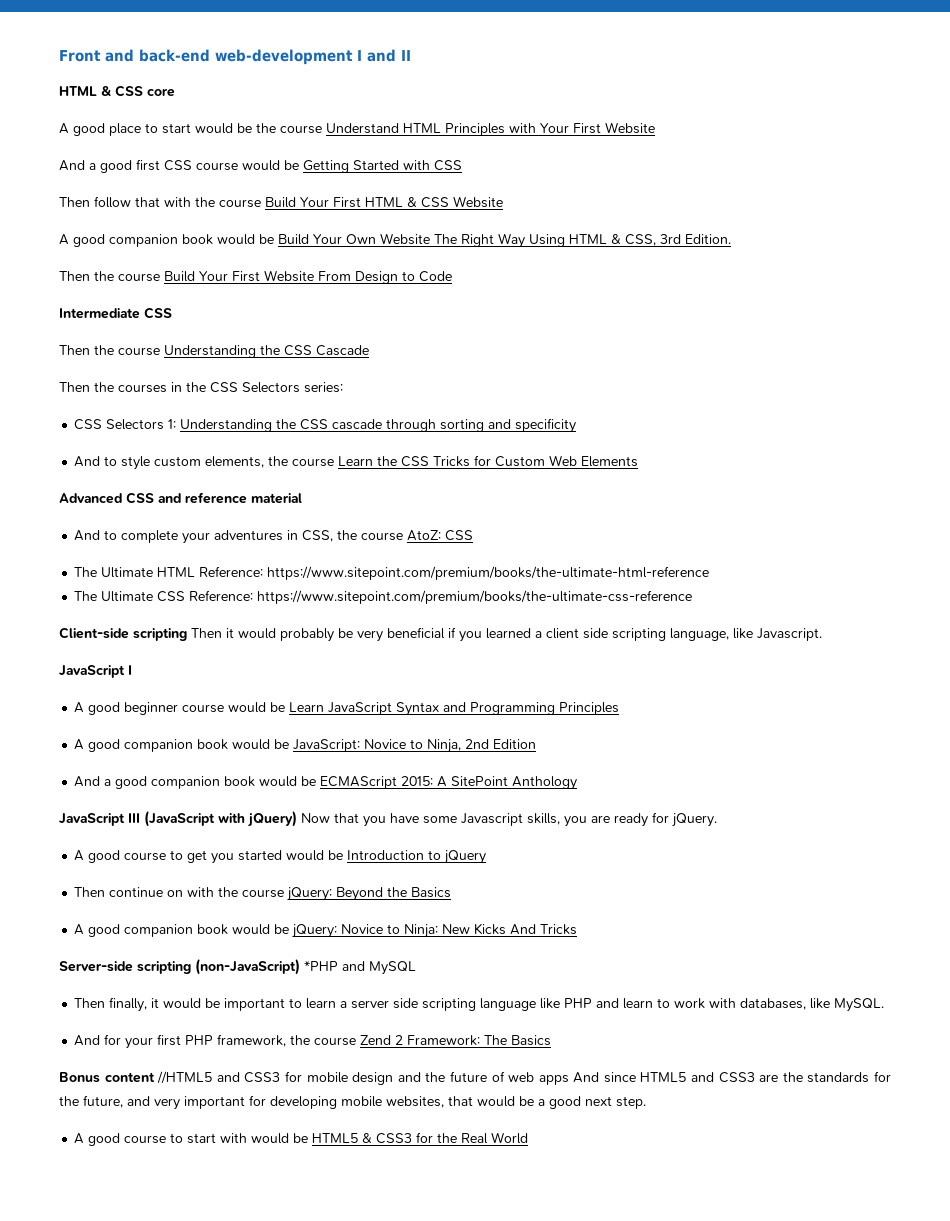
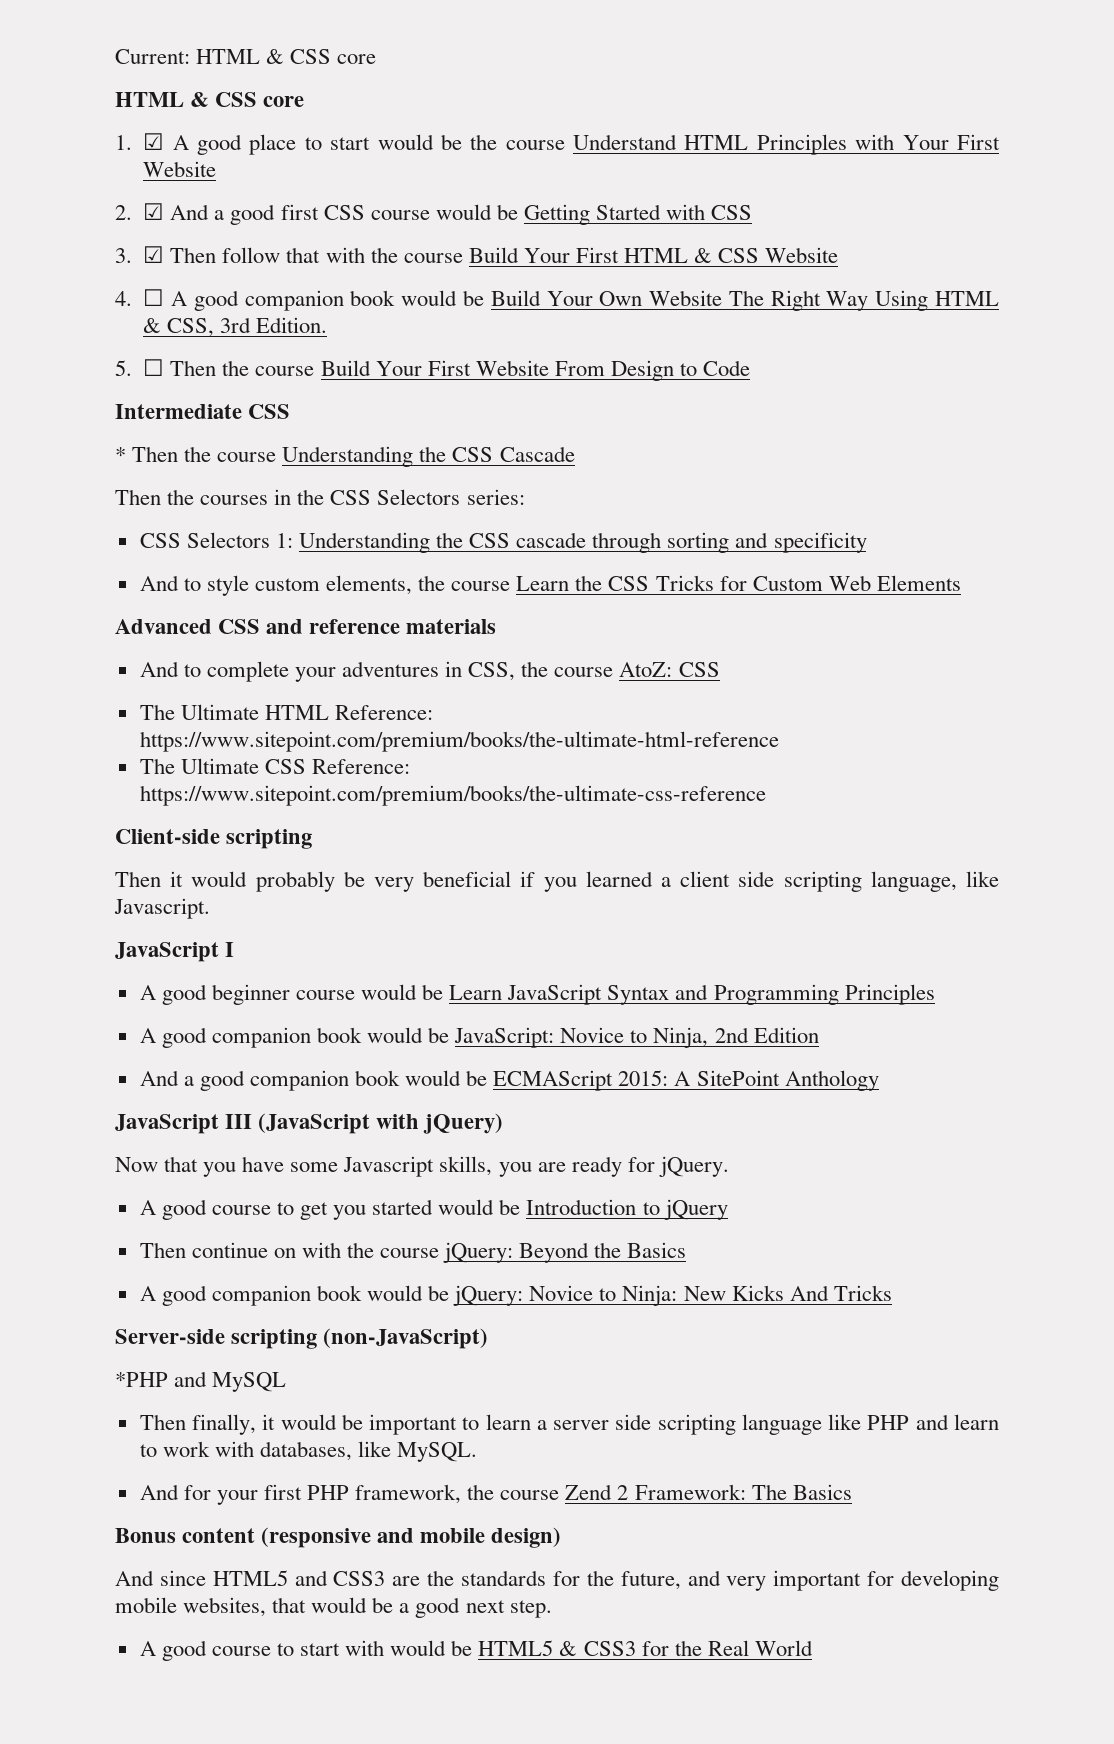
- Front and back-end web-development I and II
+ Current: HTML & CSS core
  HTML & CSS core
- A good place to start would be the course Understand HTML Principles with Your First Website
+ 1. ☑ A good place to start would be the course Understand HTML Principles with Your First Website
- And a good first CSS course would be Getting Started with CSS
+ 2. ☑ And a good first CSS course would be Getting Started with CSS
- Then follow that with the course Build Your First HTML & CSS Website
+ 3. ☑ Then follow that with the course Build Your First HTML & CSS Website
- A good companion book would be Build Your Own Website The Right Way Using HTML & CSS, 3rd Edition.
+ 4. ☐ A good companion book would be Build Your Own Website The Right Way Using HTML & CSS, 3rd Edition.
- Then the course Build Your First Website From Design to Code
+ 5. ☐ Then the course Build Your First Website From Design to Code
- Then the course Understanding the CSS Cascade
+ * Then the course Understanding the CSS Cascade
- Advanced CSS and reference material
+ Advanced CSS and reference materials
- Client-side scripting Then it would probably be very beneficial if you learned a client side scripting language, like Javascript.
+ Client-side scripting
+ Then it would probably be very beneficial if you learned a client side scripting language, like Javascript.
- JavaScript III (JavaScript with jQuery) Now that you have some Javascript skills, you are ready for jQuery.
+ JavaScript III (JavaScript with jQuery)
+ Now that you have some Javascript skills, you are ready for jQuery.
- Server-side scripting (non-JavaScript) *PHP and MySQL
+ Server-side scripting (non-JavaScript)
+ *PHP and MySQL
- Bonus content //HTML5 and CSS3 for mobile design and the future of web apps And since HTML5 and CSS3 are the standards for the future, and very important for developing mobile websites, that would be a good next step.
+ Bonus content (responsive and mobile design)
+ And since HTML5 and CSS3 are the standards for the future, and very important for developing mobile websites, that would be a good next step.

